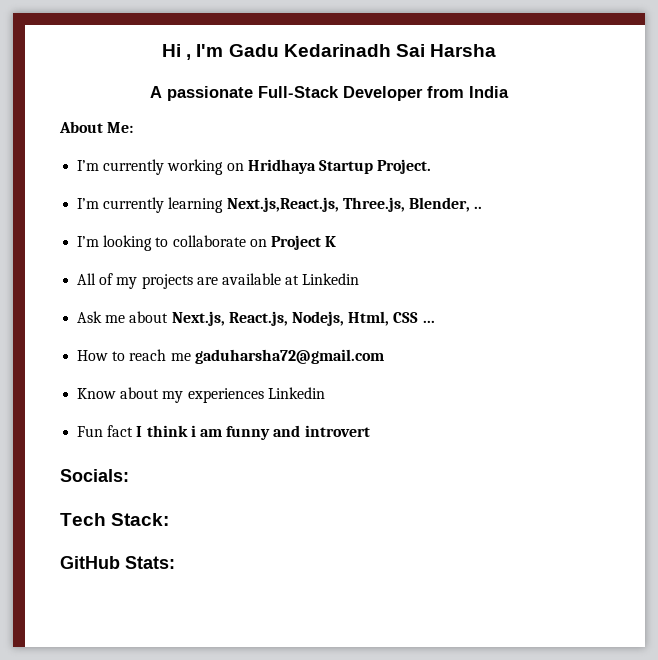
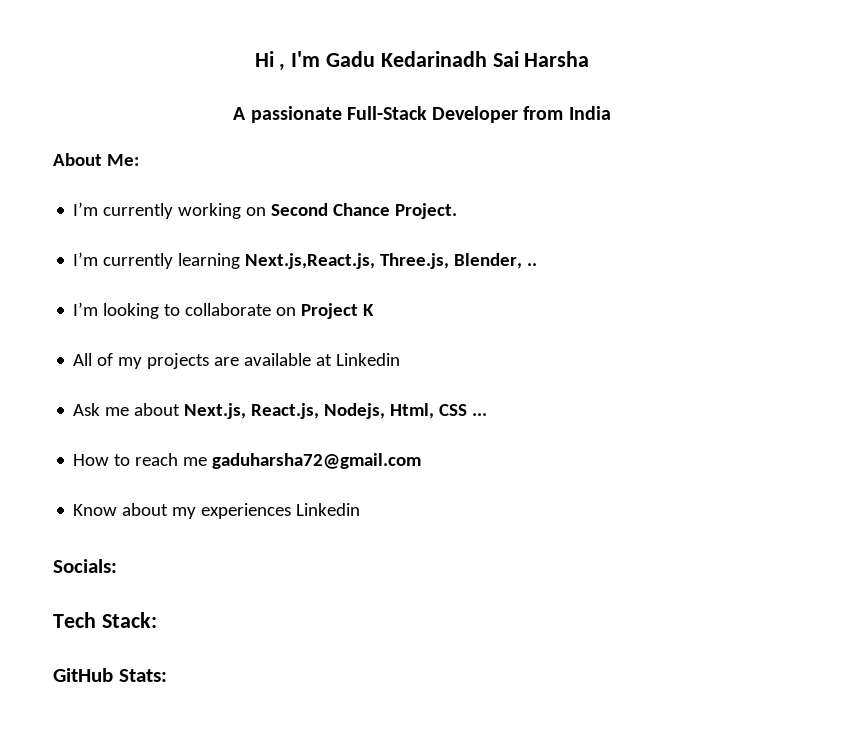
- I’m currently working on Hridhaya Startup Project.
+ I’m currently working on Second Chance Project.
- Fun fact I think i am funny and introvert

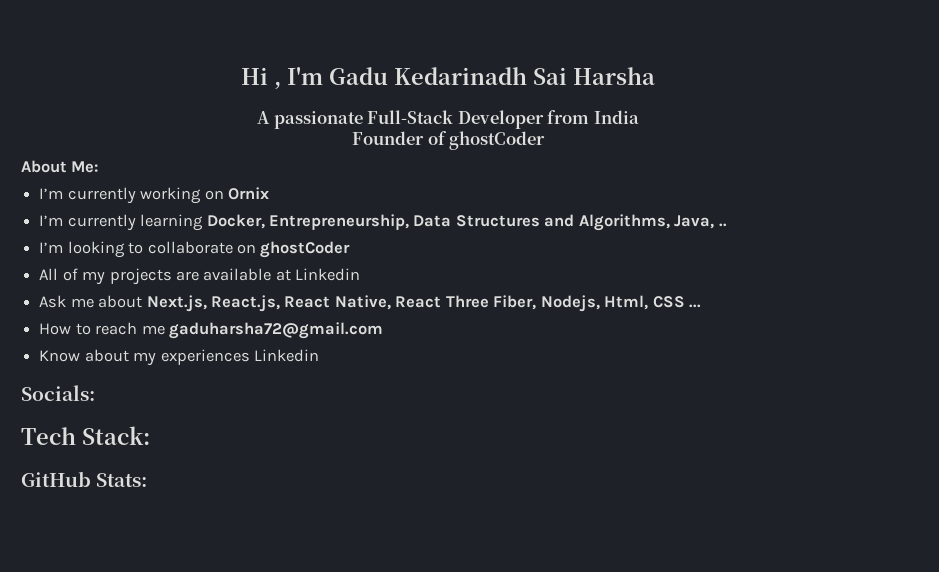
+ Founder of ghostCoder
- I’m currently working on Second Chance Project.
+ I’m currently working on Ornix
- I’m currently learning Next.js,React.js, Three.js, Blender, ..
+ I’m currently learning Docker, Entrepreneurship, Data Structures and Algorithms, Java, ..
- I’m looking to collaborate on Project K
+ I’m looking to collaborate on ghostCoder
- Ask me about Next.js, React.js, Nodejs, Html, CSS ...
+ Ask me about Next.js, React.js, React Native, React Three Fiber, Nodejs, Html, CSS ...

